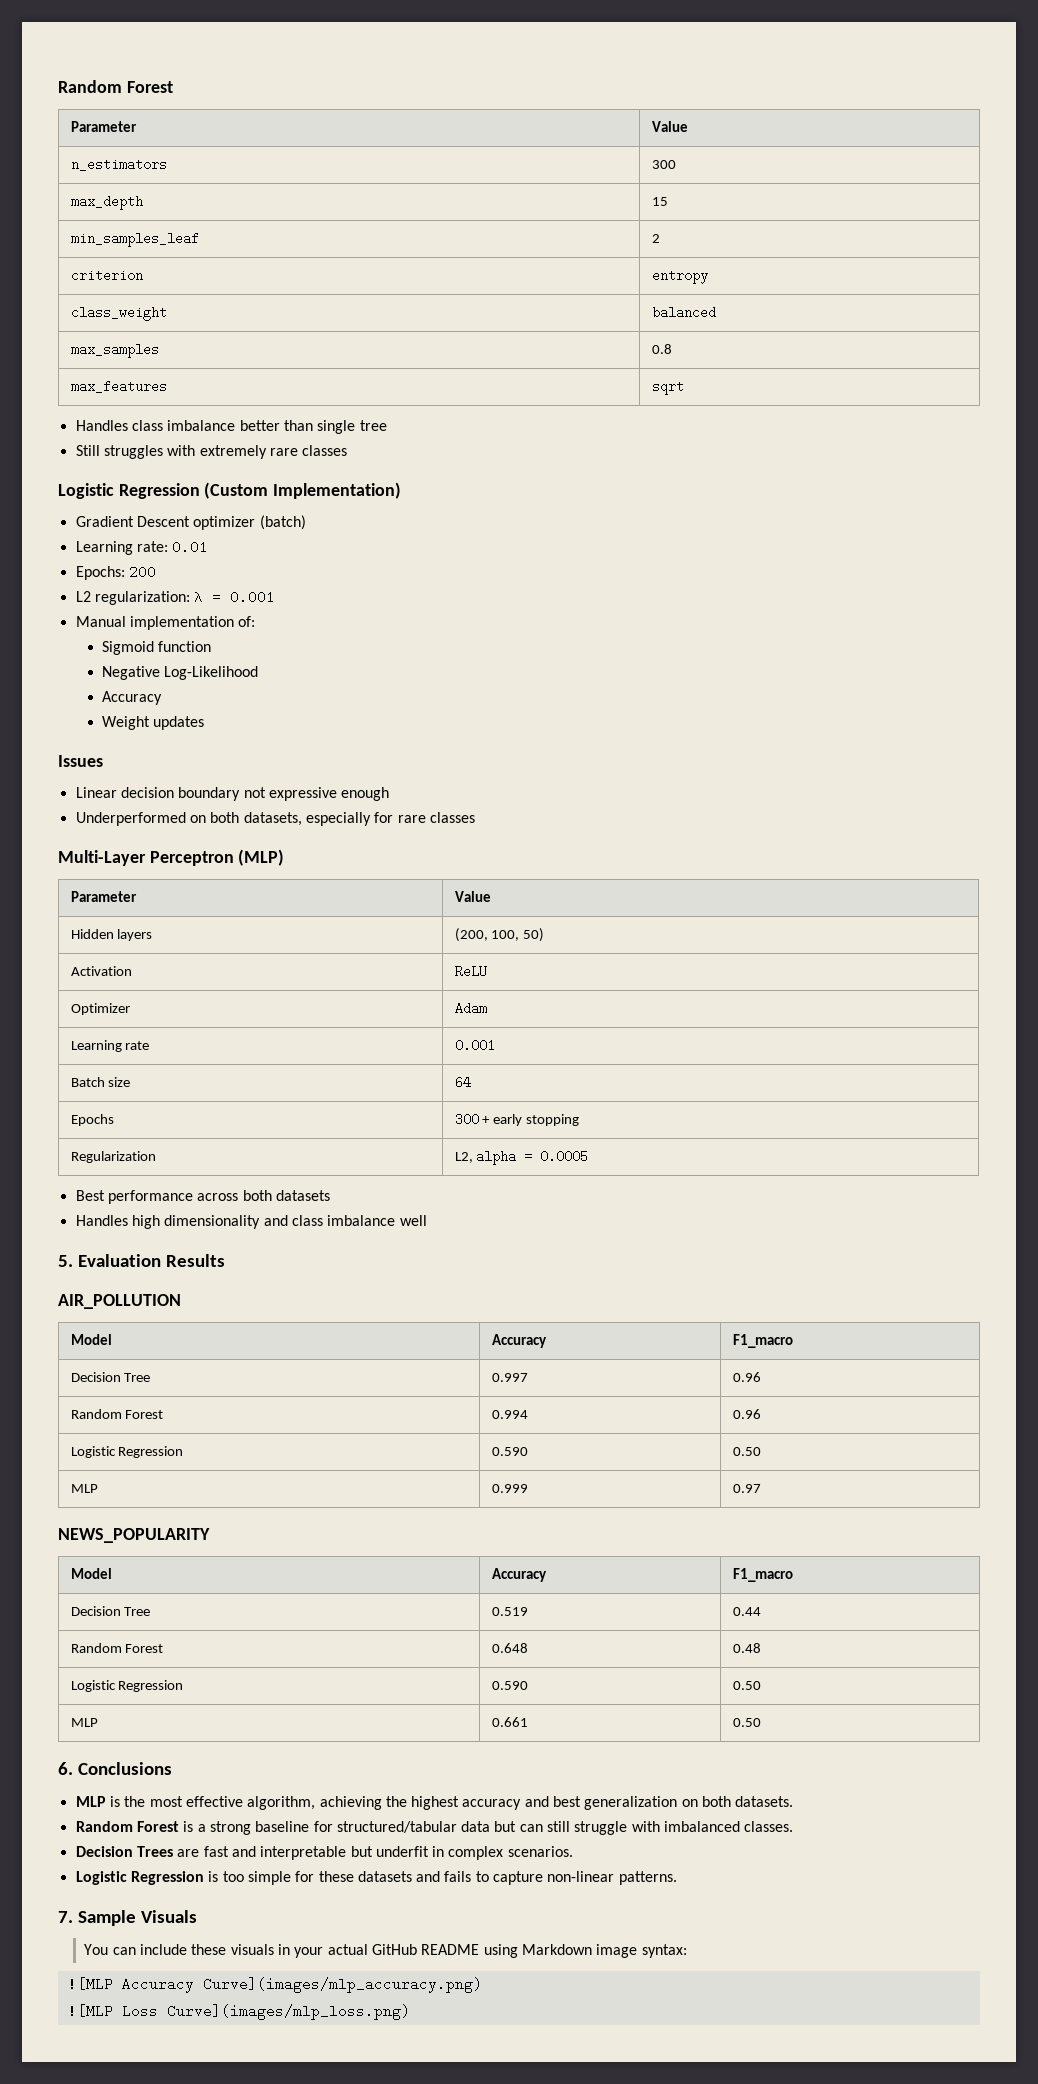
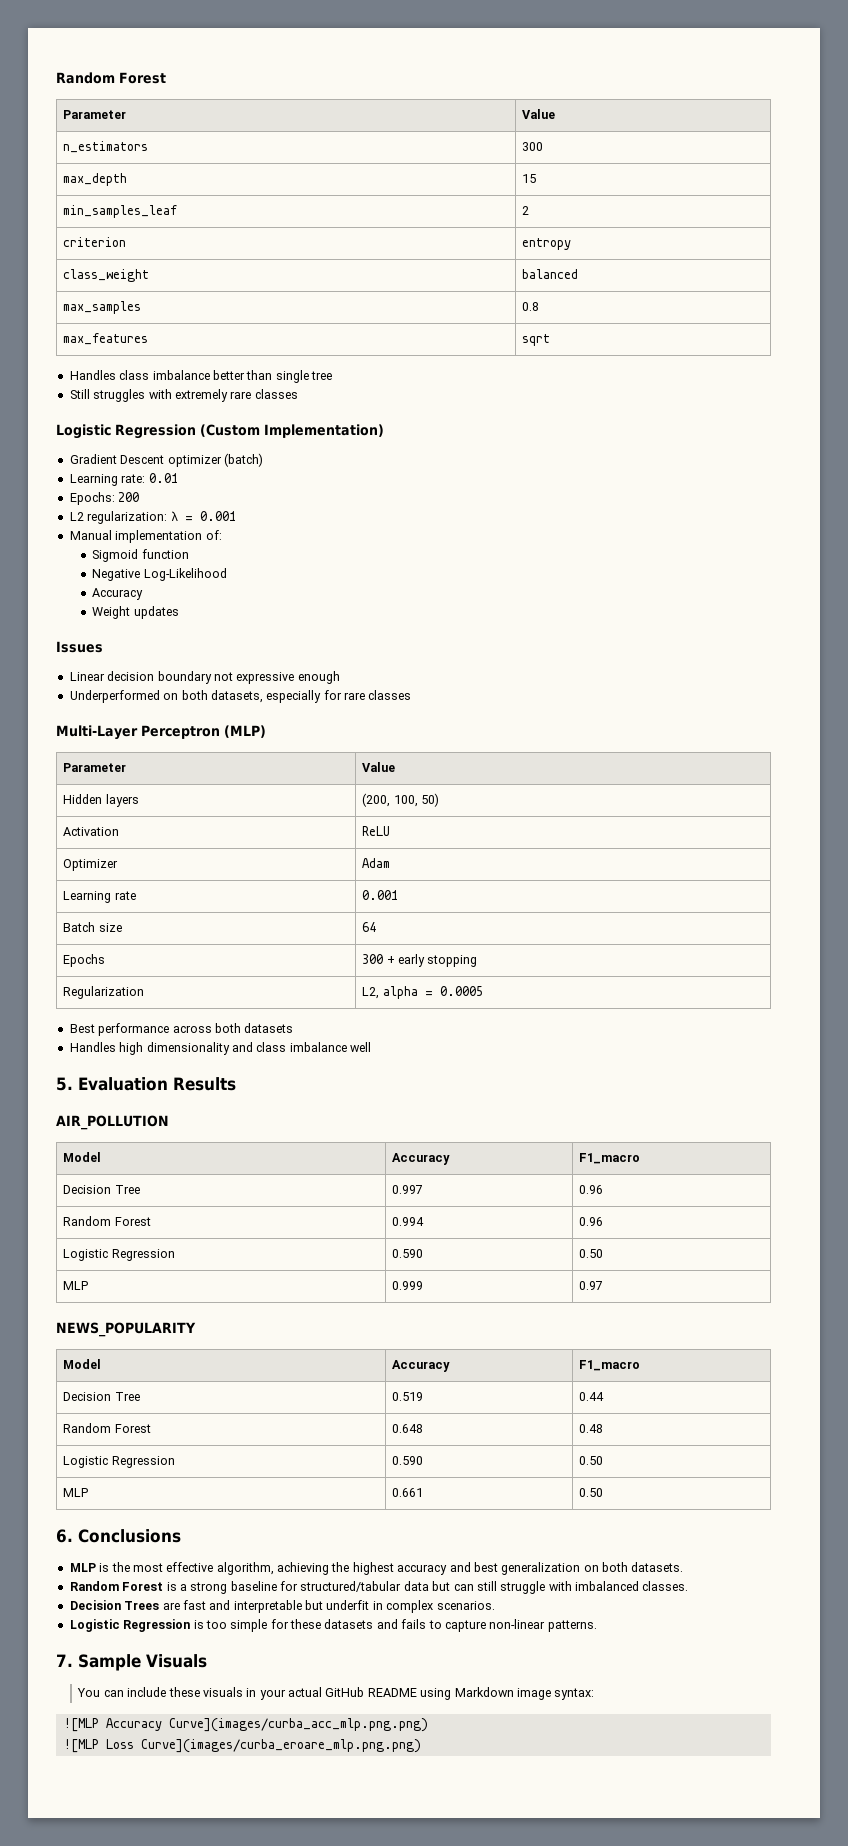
- ![MLP Accuracy Curve](images/mlp_accuracy.png)
+ ![MLP Accuracy Curve](images/curba_acc_mlp.png.png)
- ![MLP Loss Curve](images/mlp_loss.png)
+ ![MLP Loss Curve](images/curba_eroare_mlp.png.png)

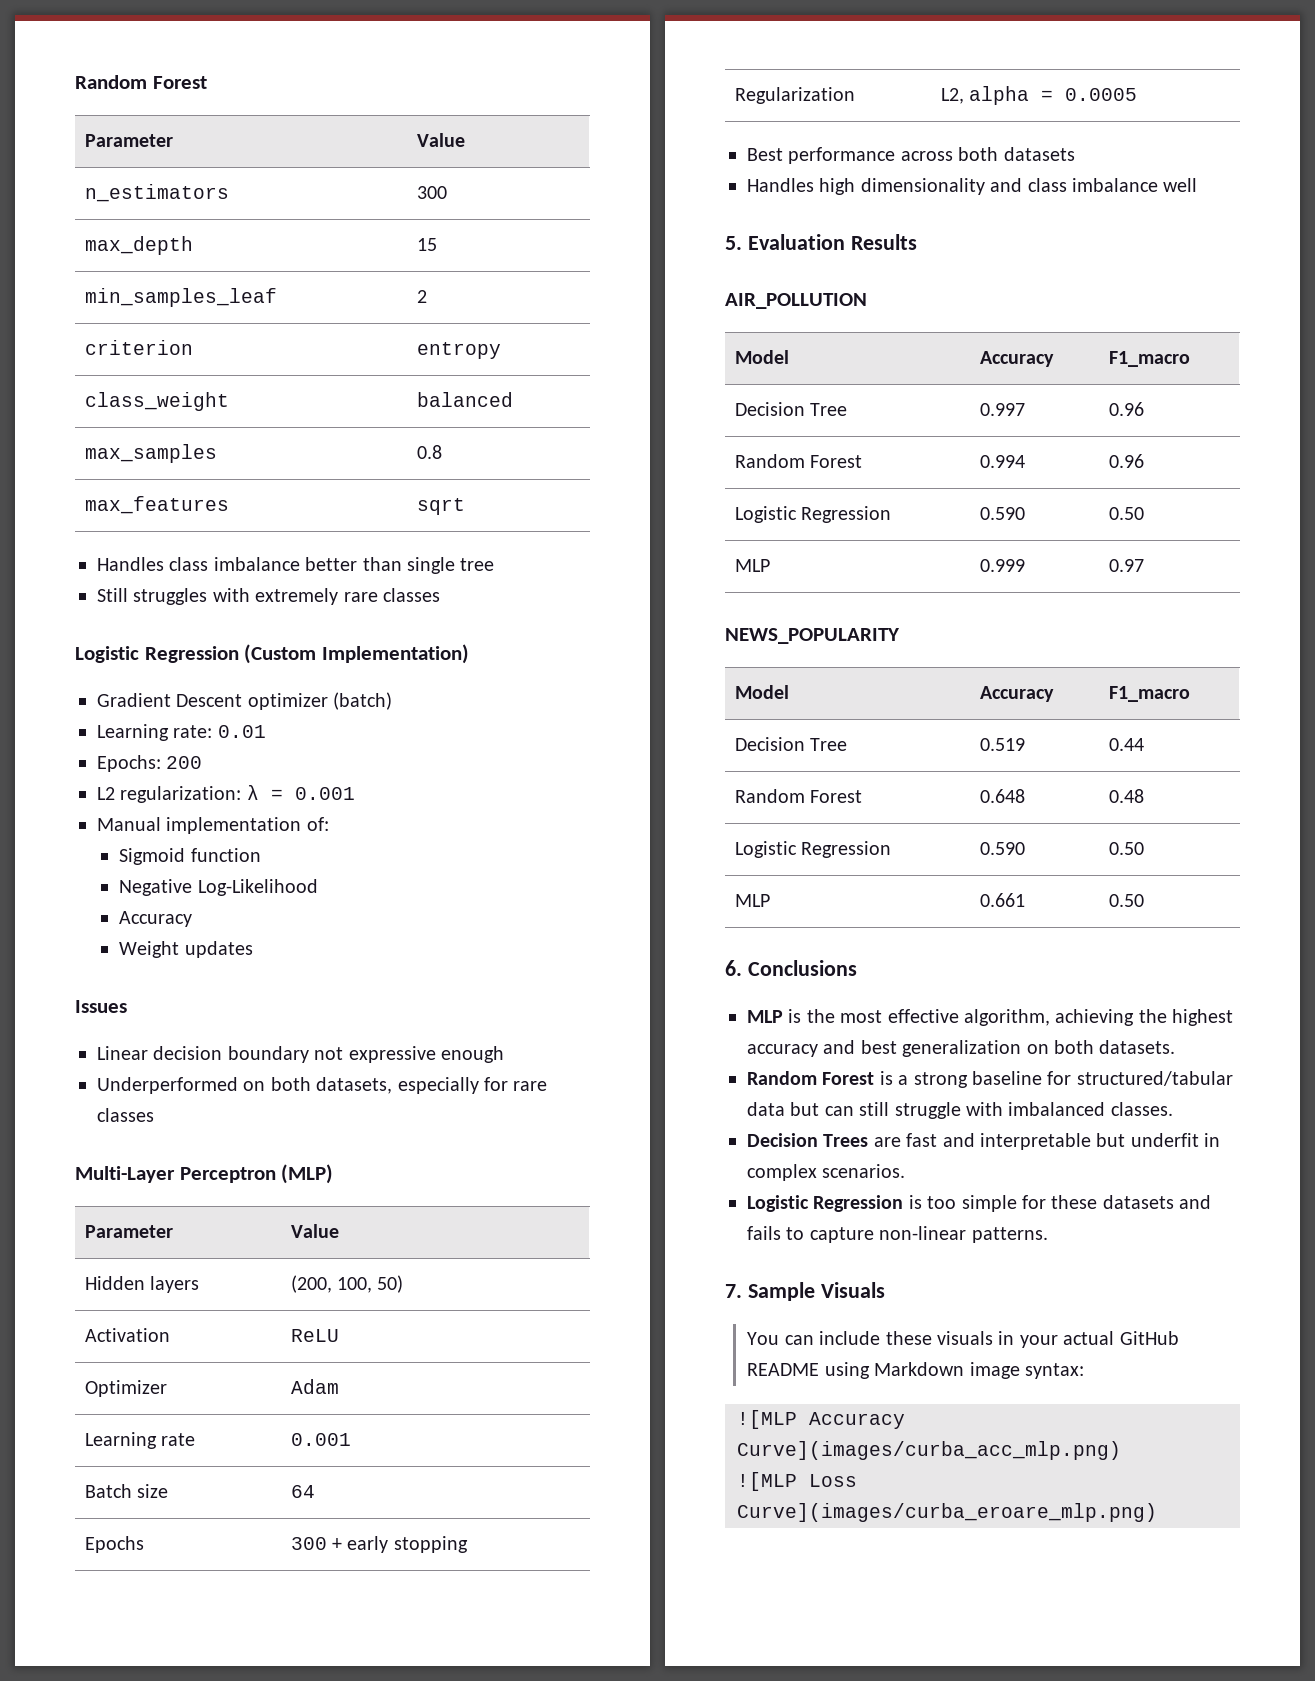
- ![MLP Accuracy Curve](images/curba_acc_mlp.png.png)
+ ![MLP Accuracy Curve](images/curba_acc_mlp.png)
- ![MLP Loss Curve](images/curba_eroare_mlp.png.png)
+ ![MLP Loss Curve](images/curba_eroare_mlp.png)

